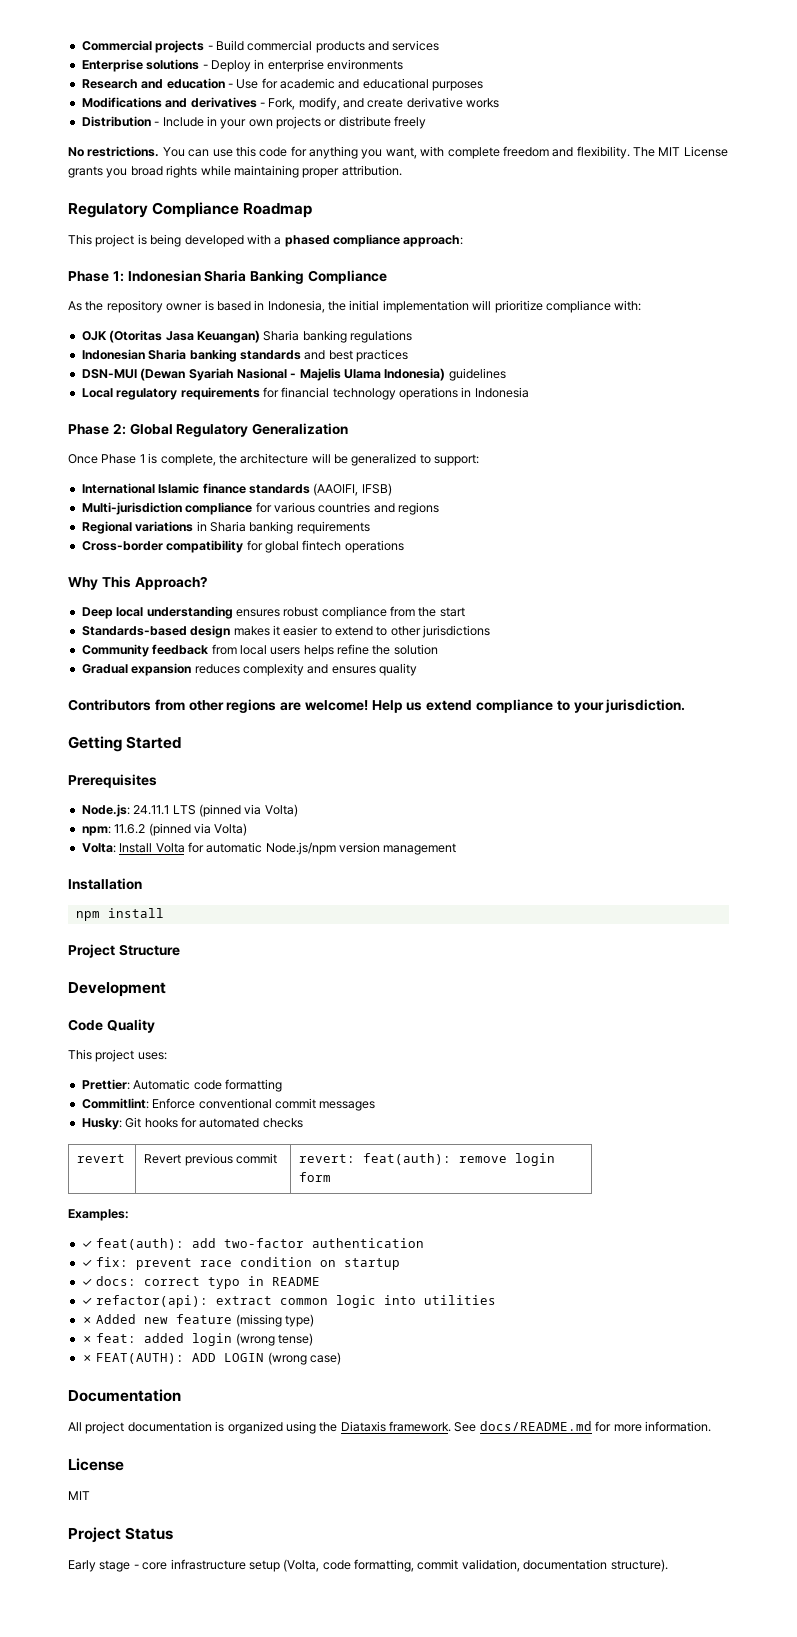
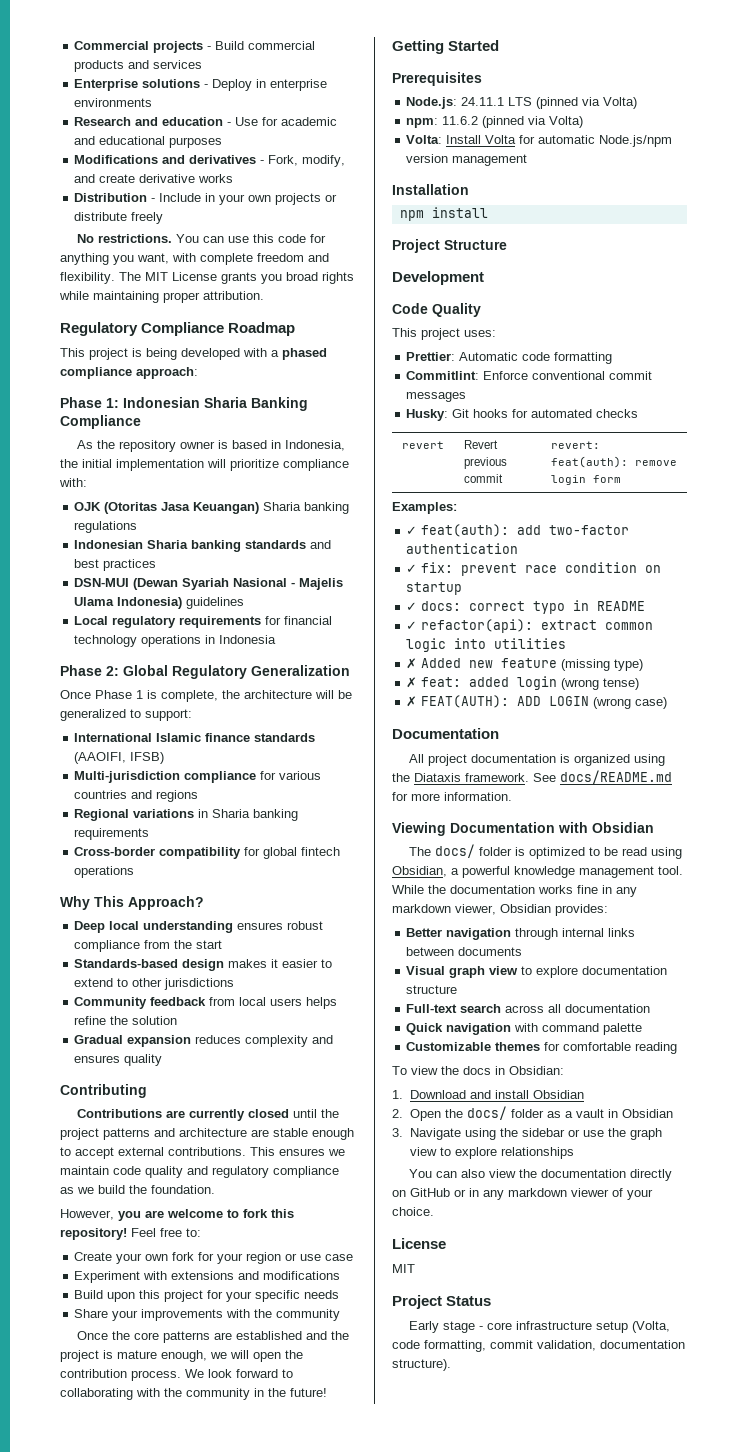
- Contributors from other regions are welcome! Help us extend compliance to your jurisdiction.
+ Contributing
+ Contributions are currently closed until the project patterns and architecture are stable enough to accept external contributions. This ensures we maintain code quality and regulatory compliance as we build the foundation.
+ However, you are welcome to fork this repository! Feel free to:
+ Create your own fork for your region or use case
+ Experiment with extensions and modifications
+ Build upon this project for your specific needs
+ Share your improvements with the community
+ Once the core patterns are established and the project is mature enough, we will open the contribution process. We look forward to collaborating with the community in the future!
+ Viewing Documentation with Obsidian
+ The docs/ folder is optimized to be read using Obsidian, a powerful knowledge management tool. While the documentation works fine in any markdown viewer, Obsidian provides:
+ Better navigation through internal links between documents
+ Visual graph view to explore documentation structure
+ Full-text search across all documentation
+ Quick navigation with command palette
+ Customizable themes for comfortable reading
+ To view the docs in Obsidian:
+ 1. Download and install Obsidian
+ 2. Open the docs/ folder as a vault in Obsidian
+ 3. Navigate using the sidebar or use the graph view to explore relationships
+ You can also view the documentation directly on GitHub or in any markdown viewer of your choice.

